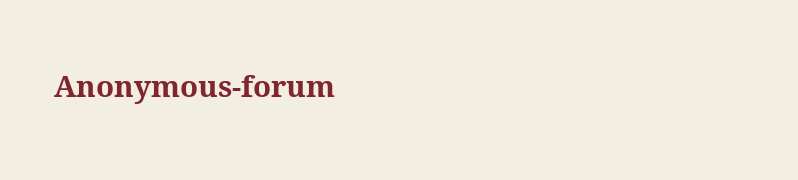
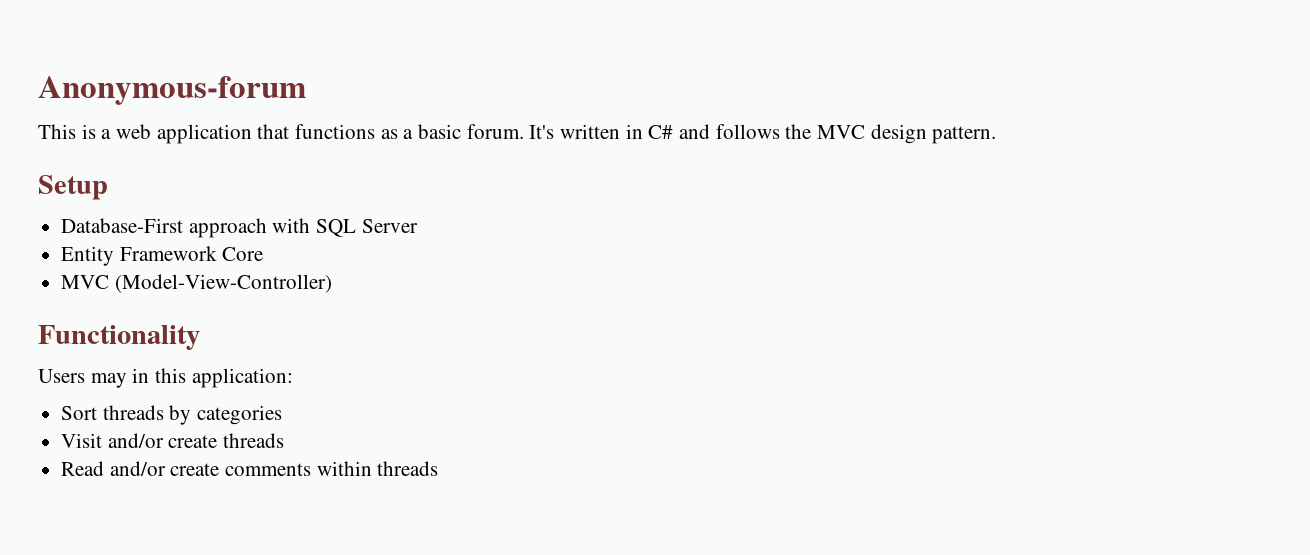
+ This is a web application that functions as a basic forum. It's written in C# and follows the MVC design pattern.
+ Setup
+ Database-First approach with SQL Server
+ Entity Framework Core
+ MVC (Model-View-Controller)
+ Functionality
+ Users may in this application:
+ Sort threads by categories
+ Visit and/or create threads
+ Read and/or create comments within threads

